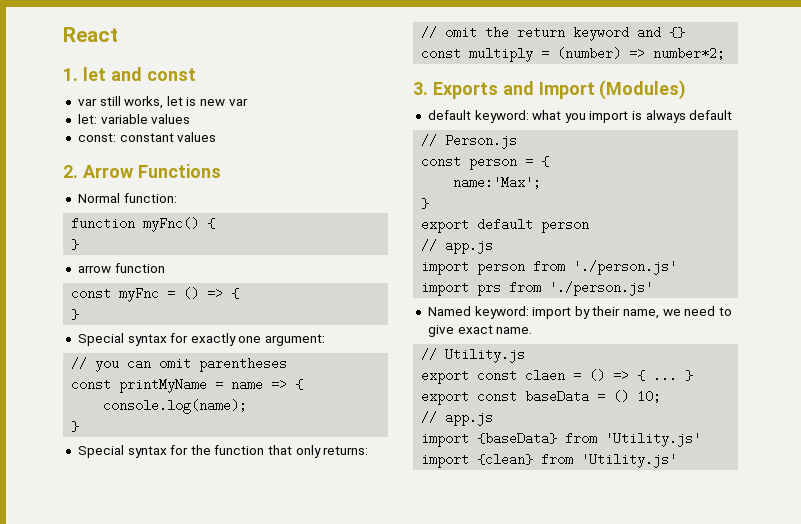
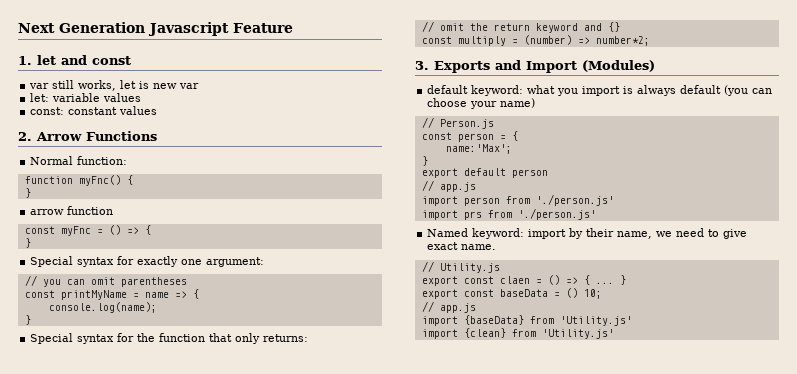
- React
+ Next Generation Javascript Feature
- default keyword: what you import is always default
+ default keyword: what you import is always default (you can choose your name)

